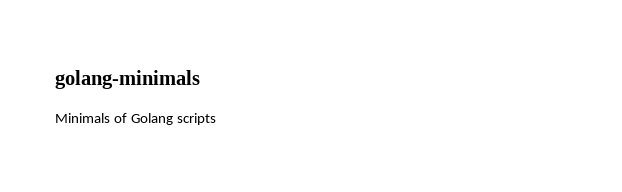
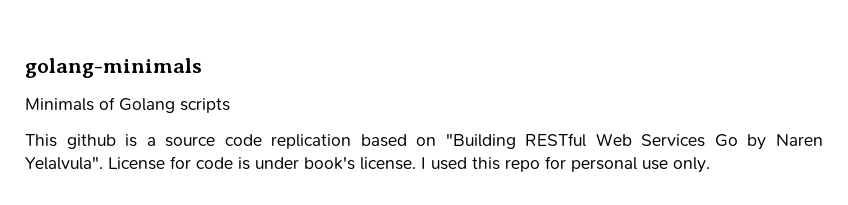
+ This github is a source code replication based on "Building RESTful Web Services Go by Naren Yelalvula". License for code is under book's license. I used this repo for personal use only.

